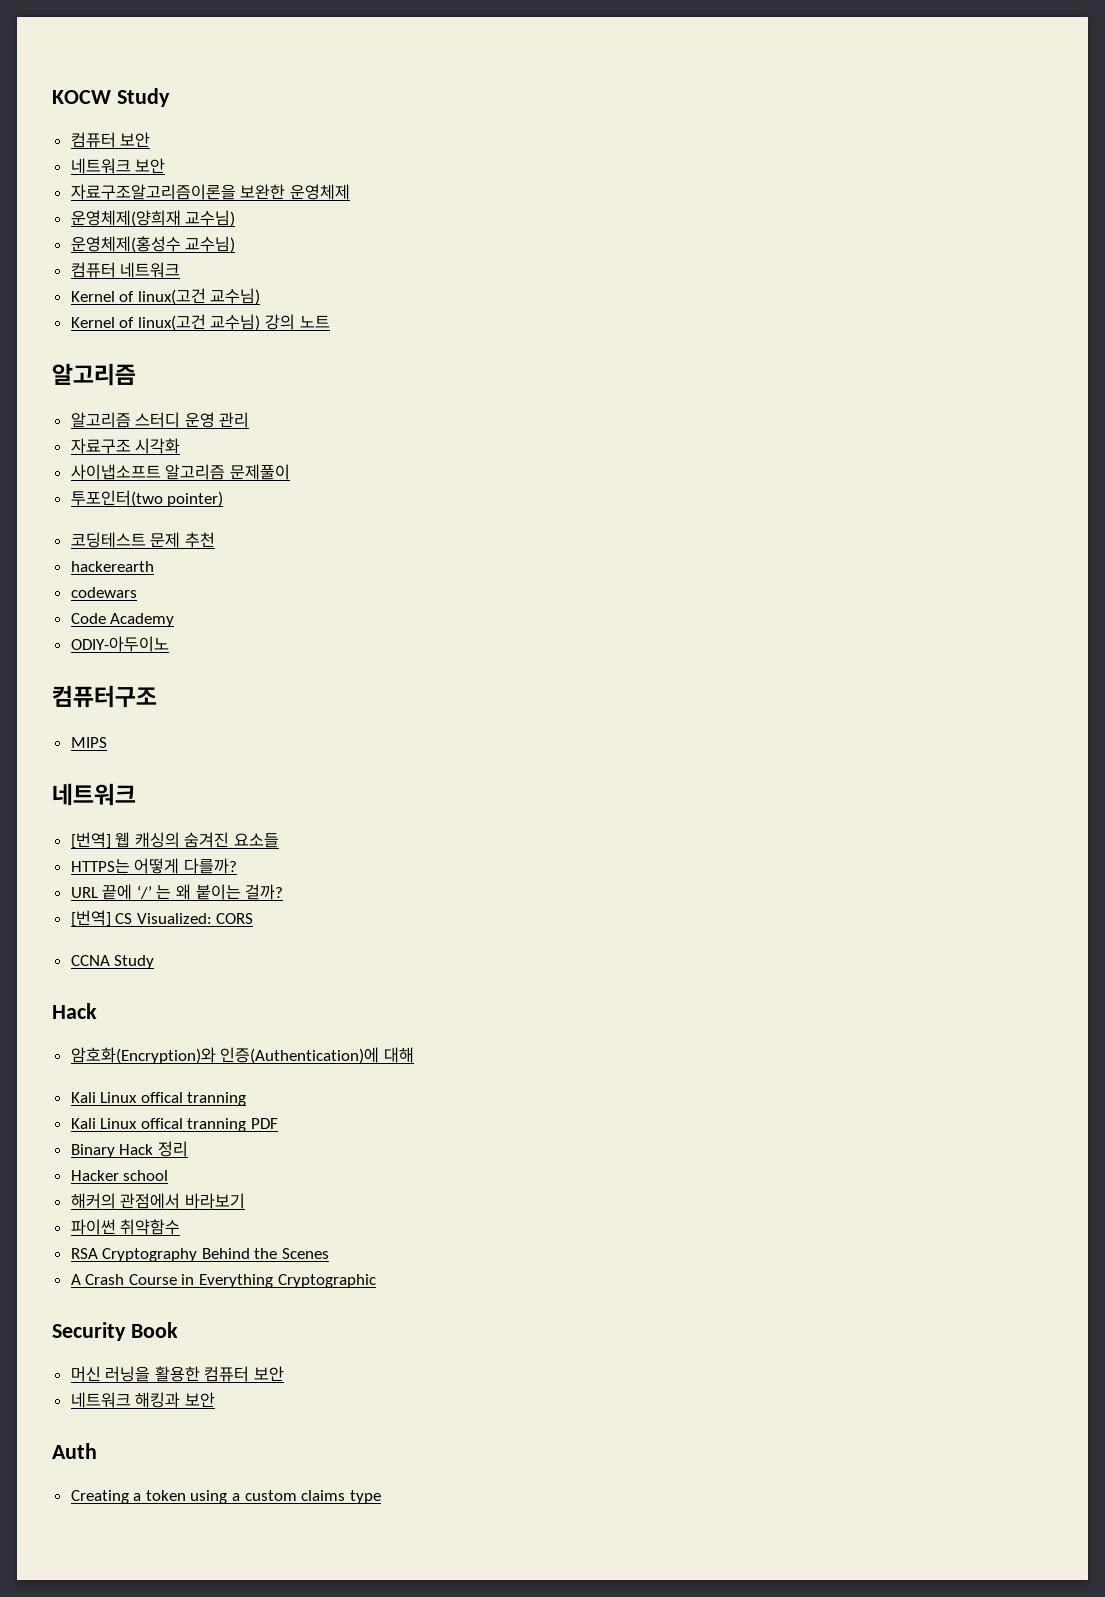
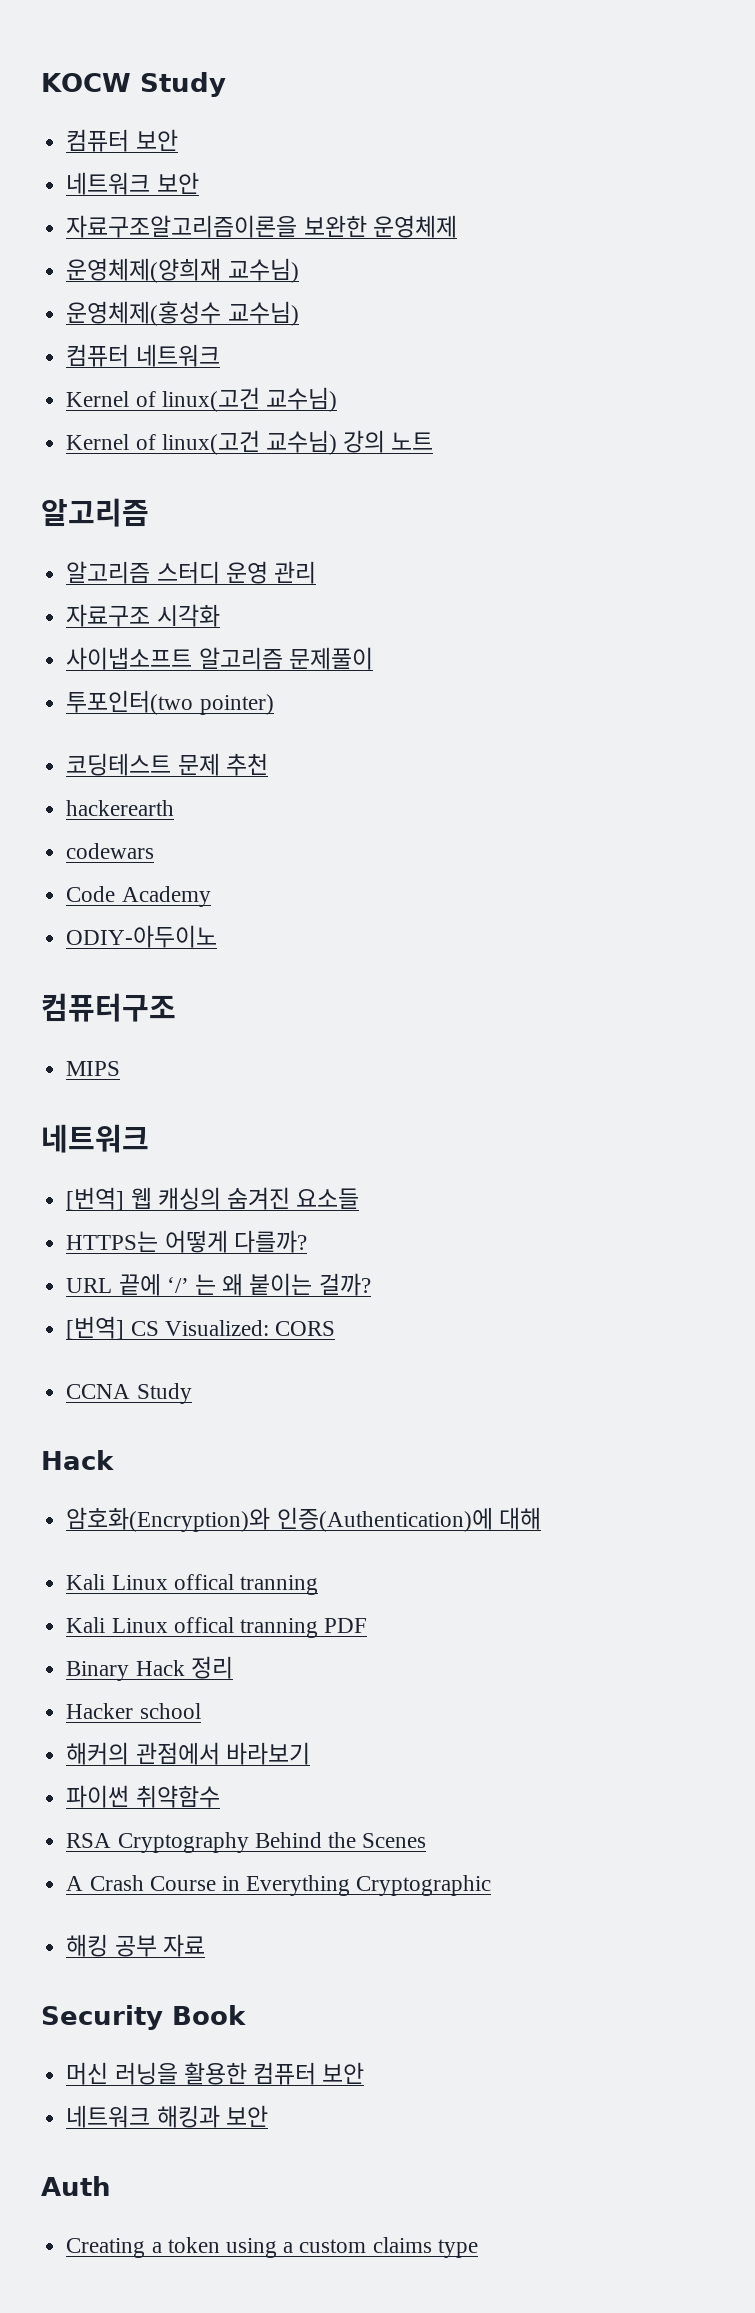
+ 해킹 공부 자료

